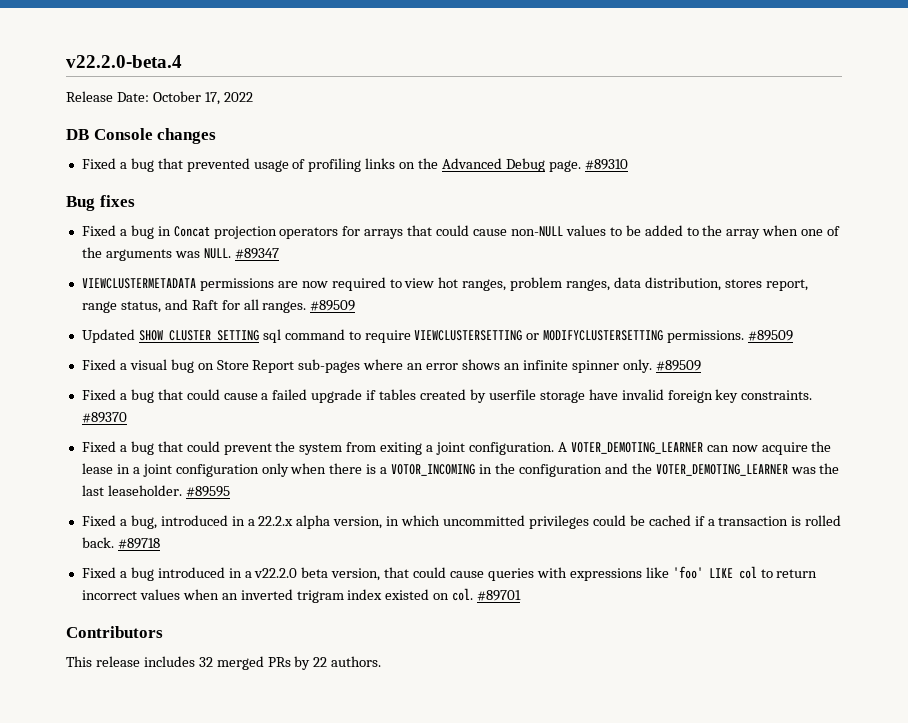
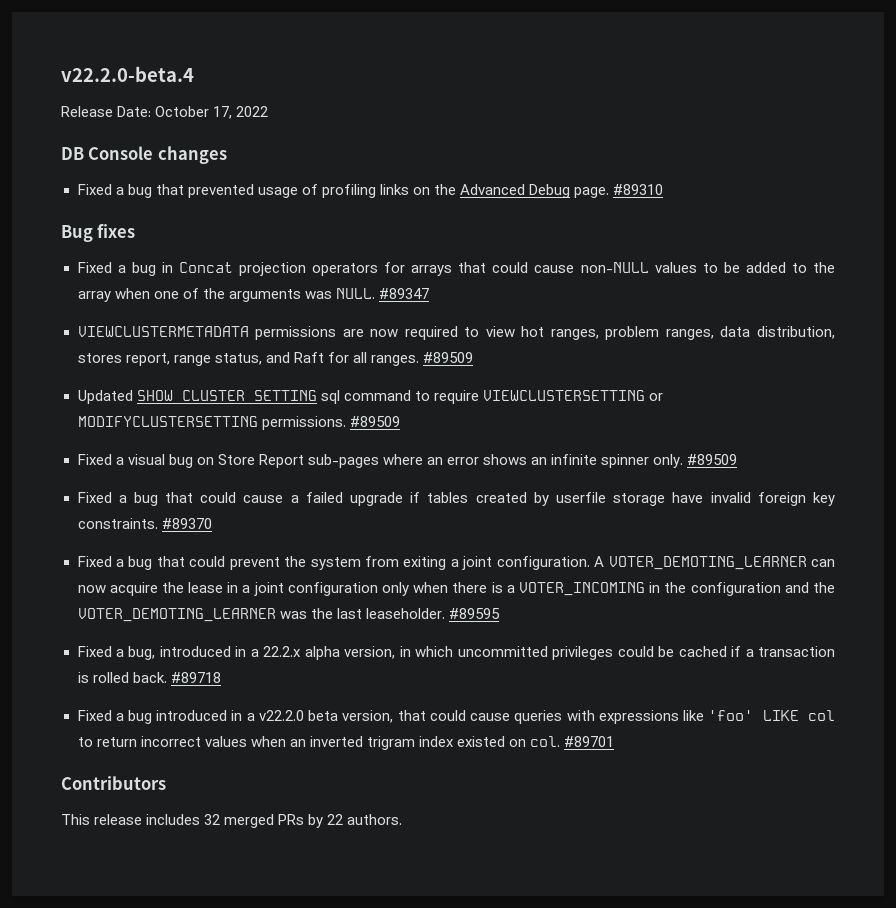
- A VOTER_DEMOTING_LEARNER can now acquire the lease in a joint configuration only when there is a VOTOR_INCOMING in the configuration and the VOTER_DEMOTING_LEARNER was the last leaseholder.
+ A VOTER_DEMOTING_LEARNER can now acquire the lease in a joint configuration only when there is a VOTER_INCOMING in the configuration and the VOTER_DEMOTING_LEARNER was the last leaseholder.

